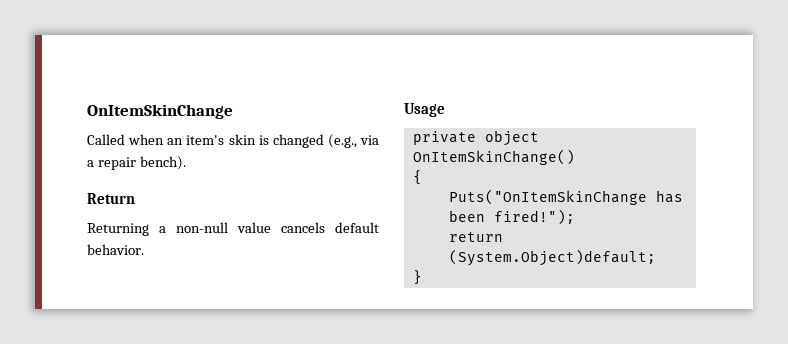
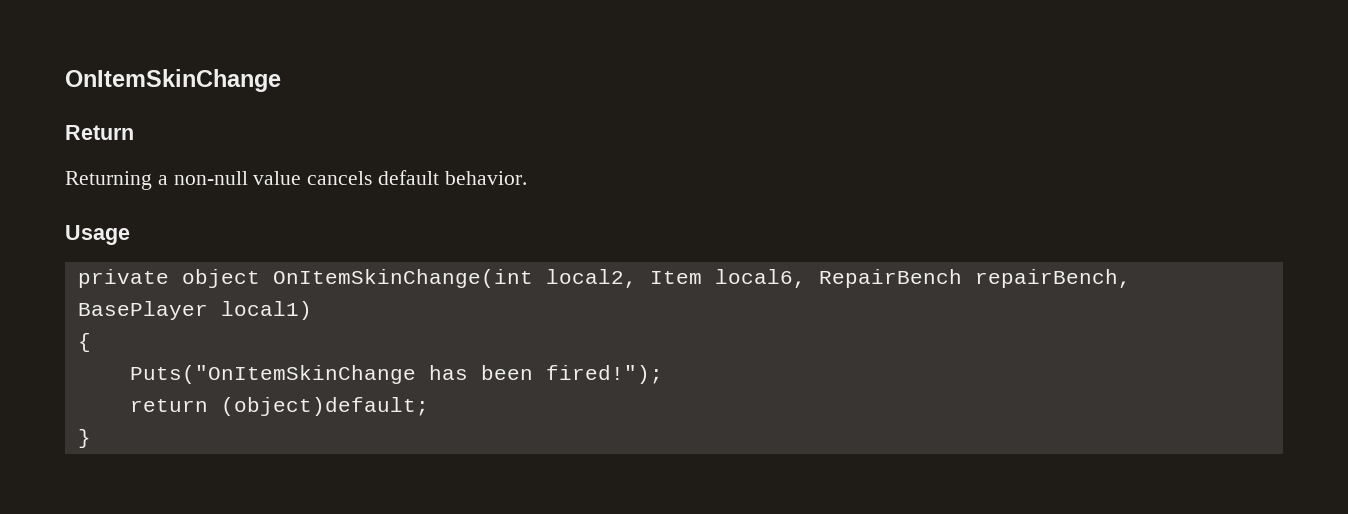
- Called when an item's skin is changed (e.g., via a repair bench).
- private object OnItemSkinChange()
+ private object OnItemSkinChange(int local2, Item local6, RepairBench repairBench, BasePlayer local1)
- return (System.Object)default;
+ return (object)default;

